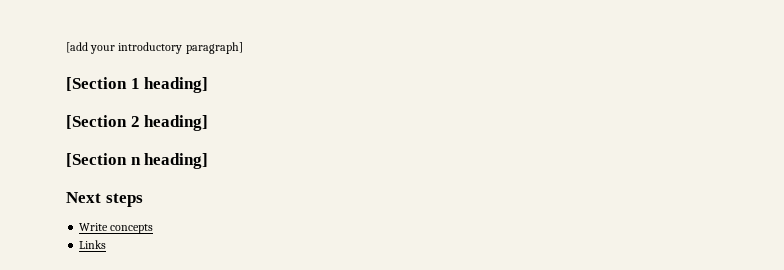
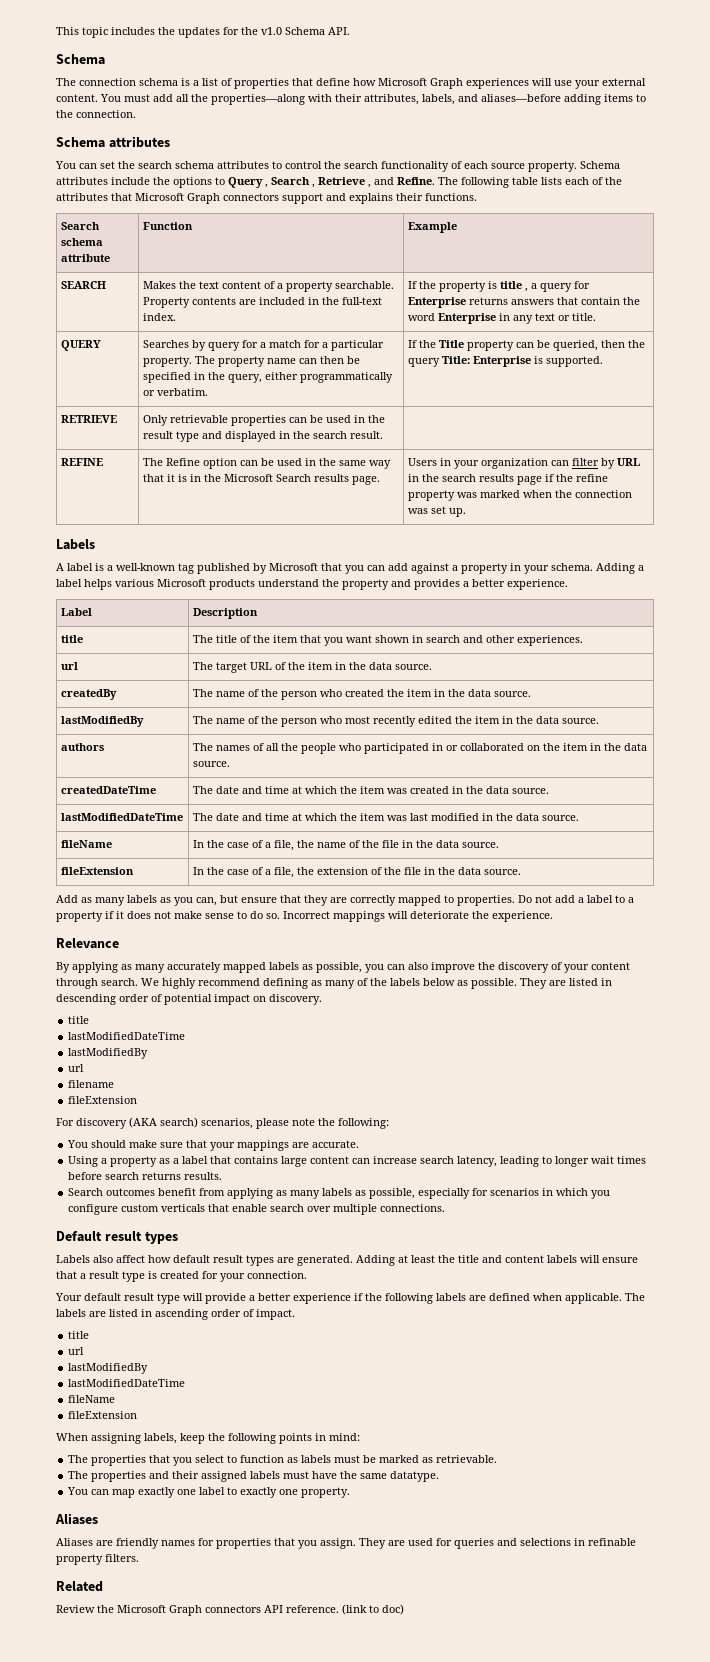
- [add your introductory paragraph]
- [Section 1 heading]
- [Section 2 heading]
- [Section n heading]
- Next steps
- Write concepts
- Links
+ This topic includes the updates for the v1.0 Schema API.
+ Schema
+ The connection schema is a list of properties that define how Microsoft Graph experiences will use your external content. You must add all the properties—along with their attributes, labels, and aliases—before adding items to the connection.
+ Schema attributes
+ You can set the search schema attributes to control the search functionality of each source property. Schema attributes include the options to Query , Search , Retrieve , and Refine. The following table lists each of the attributes that Microsoft Graph connectors support and explains their functions.
+ Search schema attribute | Function | Example
+ SEARCH | Makes the text content of a property searchable. Property contents are included in the full-text index. | If the property is title , a query for Enterprise returns answers that contain the word Enterprise in any text or title.
+ QUERY | Searches by query for a match for a particular property. The property name can then be specified in the query, either programmatically or verbatim. | If the Title property can be queried, then the query Title: Enterprise is supported.
+ RETRIEVE | Only retrievable properties can be used in the result type and displayed in the search result. |
+ REFINE | The Refine option can be used in the same way that it is in the Microsoft Search results page. | Users in your organization can filter by URL in the search results page if the refine property was marked when the connection was set up.
+ Labels
+ A label is a well-known tag published by Microsoft that you can add against a property in your schema. Adding a label helps various Microsoft products understand the property and provides a better experience.
+ Label | Description
+ title | The title of the item that you want shown in search and other experiences.
+ url | The target URL of the item in the data source.
+ createdBy | The name of the person who created the item in the data source.
+ lastModifiedBy | The name of the person who most recently edited the item in the data source.
+ authors | The names of all the people who participated in or collaborated on the item in the data source.
+ createdDateTime | The date and time at which the item was created in the data source.
+ lastModifiedDateTime | The date and time at which the item was last modified in the data source.
+ fileName | In the case of a file, the name of the file in the data source.
+ fileExtension | In the case of a file, the extension of the file in the data source.
+ Add as many labels as you can, but ensure that they are correctly mapped to properties. Do not add a label to a property if it does not make sense to do so. Incorrect mappings will deteriorate the experience.
+ Relevance
+ By applying as many accurately mapped labels as possible, you can also improve the discovery of your content through search. We highly recommend defining as many of the labels below as possible. They are listed in descending order of potential impact on discovery.
+ title
+ lastModifiedDateTime
+ lastModifiedBy
+ url
+ filename
+ fileExtension
+ For discovery (AKA search) scenarios, please note the following:
+ You should make sure that your mappings are accurate.
+ Using a property as a label that contains large content can increase search latency, leading to longer wait times before search returns results.
+ Search outcomes benefit from applying as many labels as possible, especially for scenarios in which you configure custom verticals that enable search over multiple connections.
+ Default result types
+ Labels also affect how default result types are generated. Adding at least the title and content labels will ensure that a result type is created for your connection.
+ Your default result type will provide a better experience if the following labels are defined when applicable. The labels are listed in ascending order of impact.
+ title
+ url
+ lastModifiedBy
+ lastModifiedDateTime
+ fileName
+ fileExtension
+ When assigning labels, keep the following points in mind:
+ The properties that you select to function as labels must be marked as retrievable.
+ The properties and their assigned labels must have the same datatype.
+ You can map exactly one label to exactly one property.
+ Aliases
+ Aliases are friendly names for properties that you assign. They are used for queries and selections in refinable property filters.
+ Related
+ Review the Microsoft Graph connectors API reference. (link to doc)

